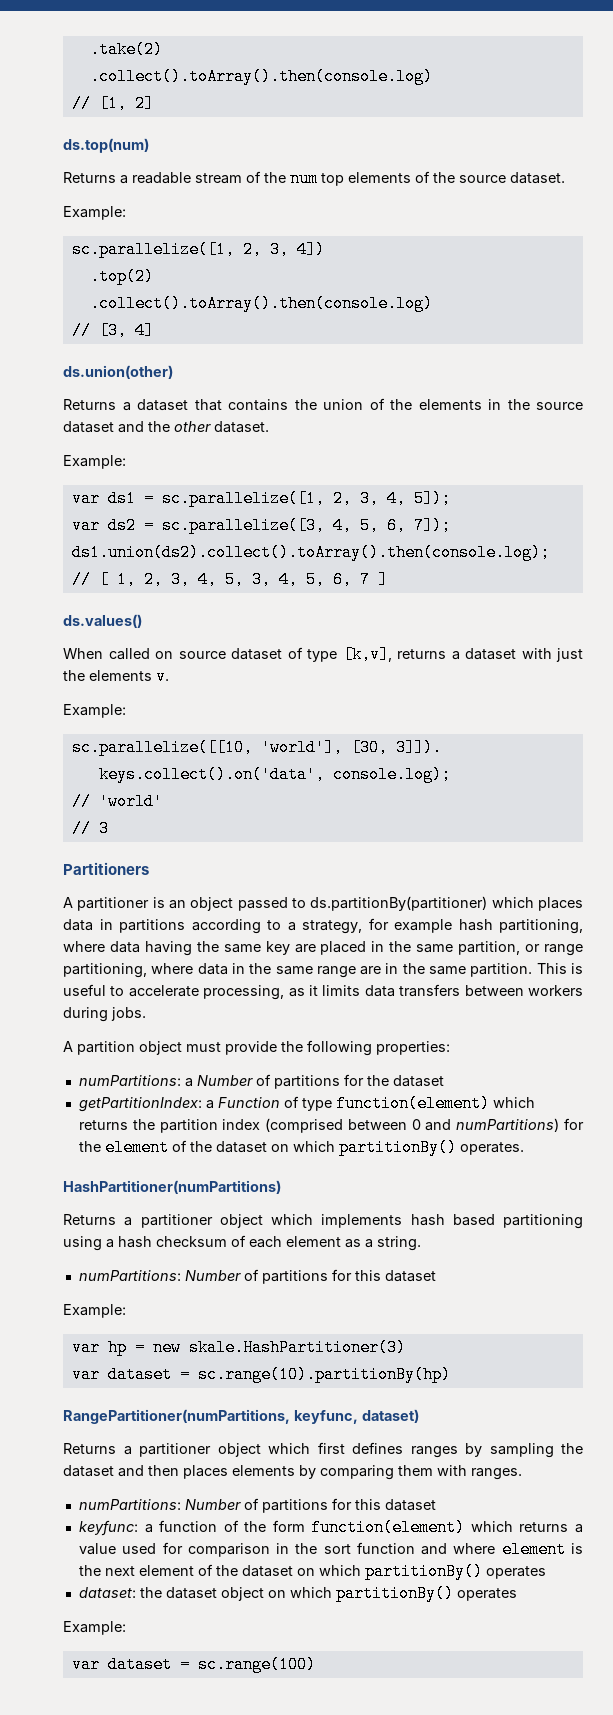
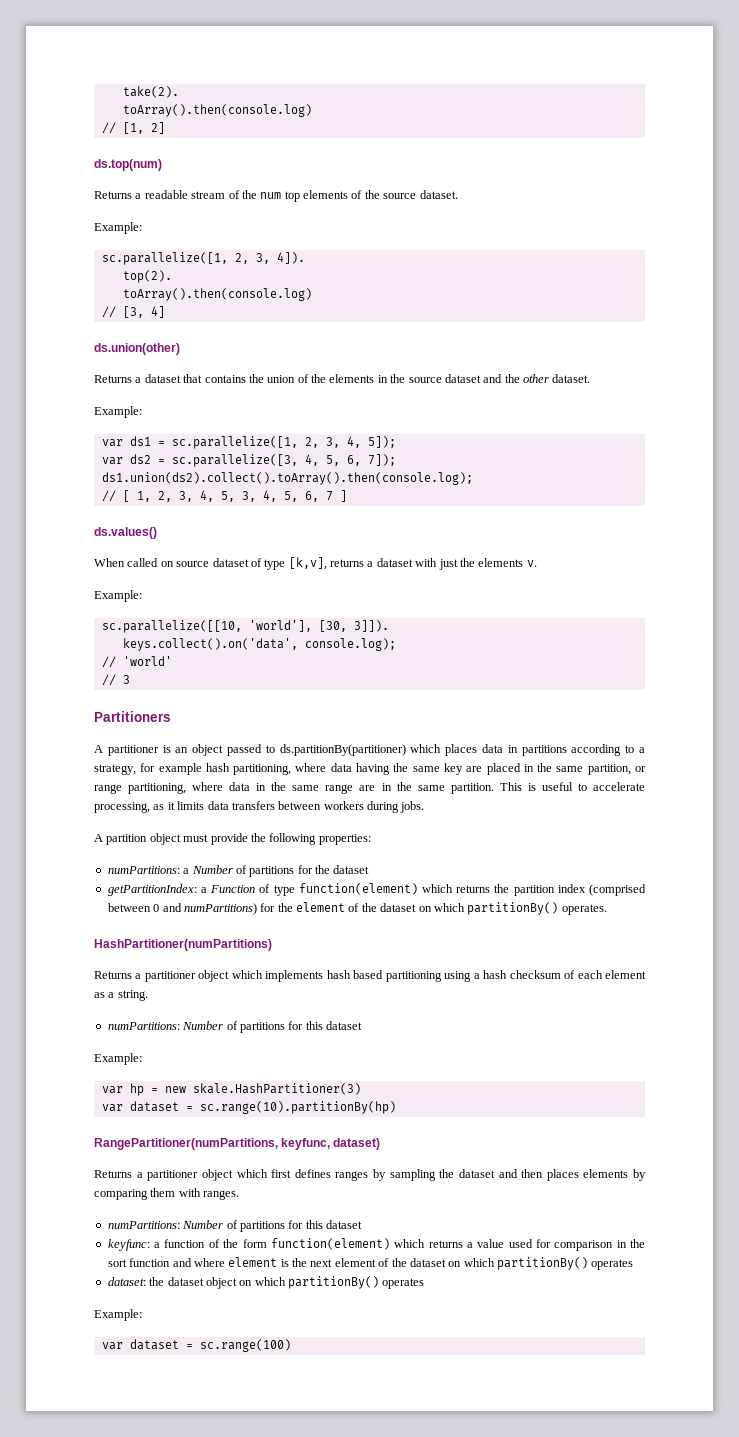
- .take(2)
- .collect().toArray().then(console.log)
+ take(2).
+ toArray().then(console.log)
- sc.parallelize([1, 2, 3, 4])
- .top(2)
- .collect().toArray().then(console.log)
+ sc.parallelize([1, 2, 3, 4]).
+ top(2).
+ toArray().then(console.log)

